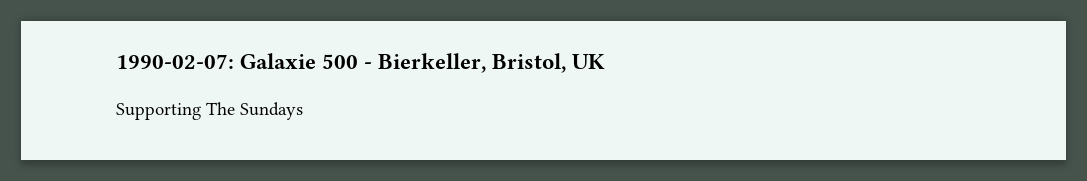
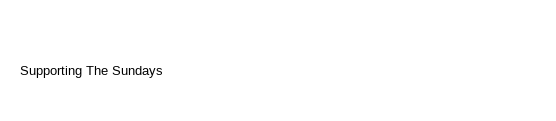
- 1990-02-07: Galaxie 500 - Bierkeller, Bristol, UK

